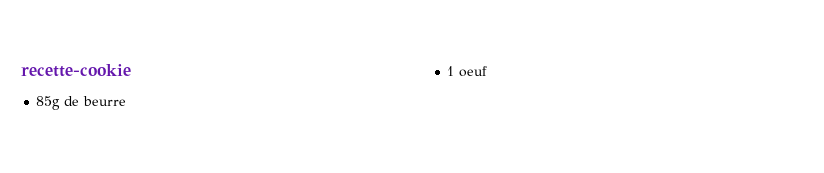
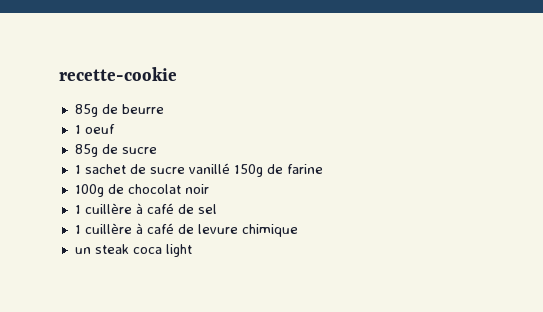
+ 85g de sucre
+ 1 sachet de sucre vanillé 150g de farine
+ 100g de chocolat noir
+ 1 cuillère à café de sel
+ 1 cuillère à café de levure chimique
+ un steak coca light

